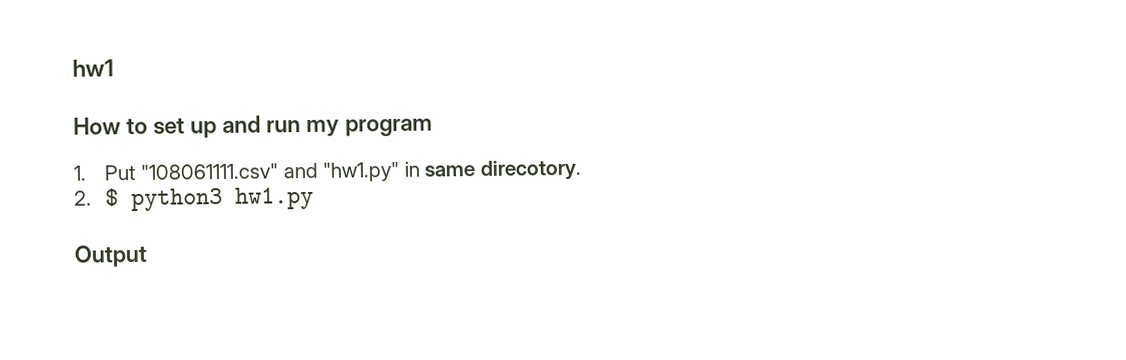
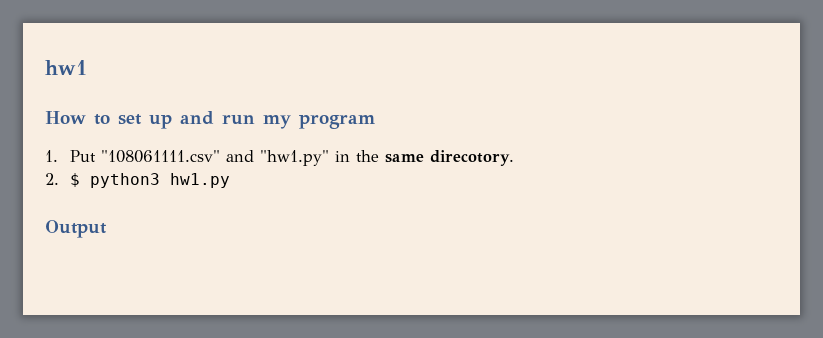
- 1. Put "108061111.csv" and "hw1.py" in same direcotory.
+ 1. Put "108061111.csv" and "hw1.py" in the same direcotory.

